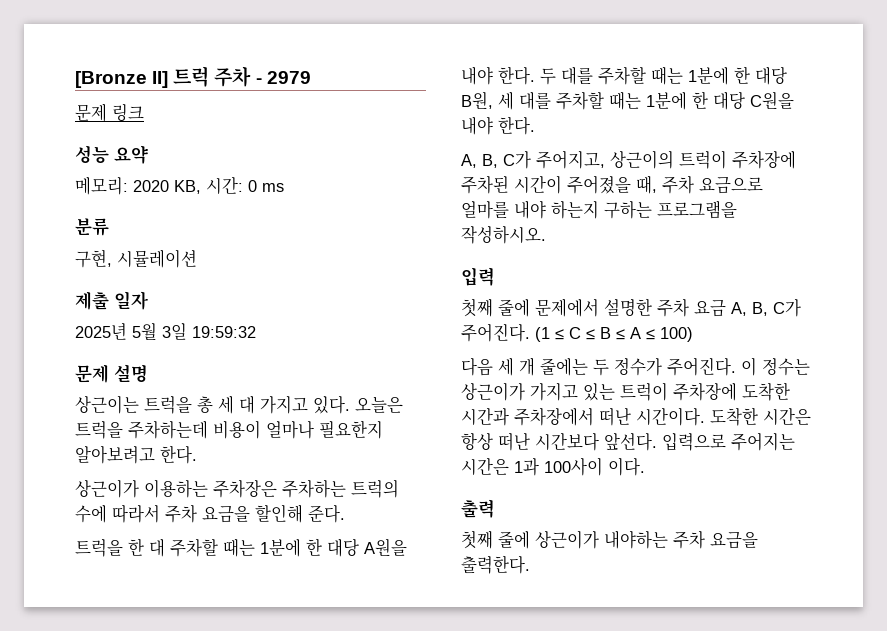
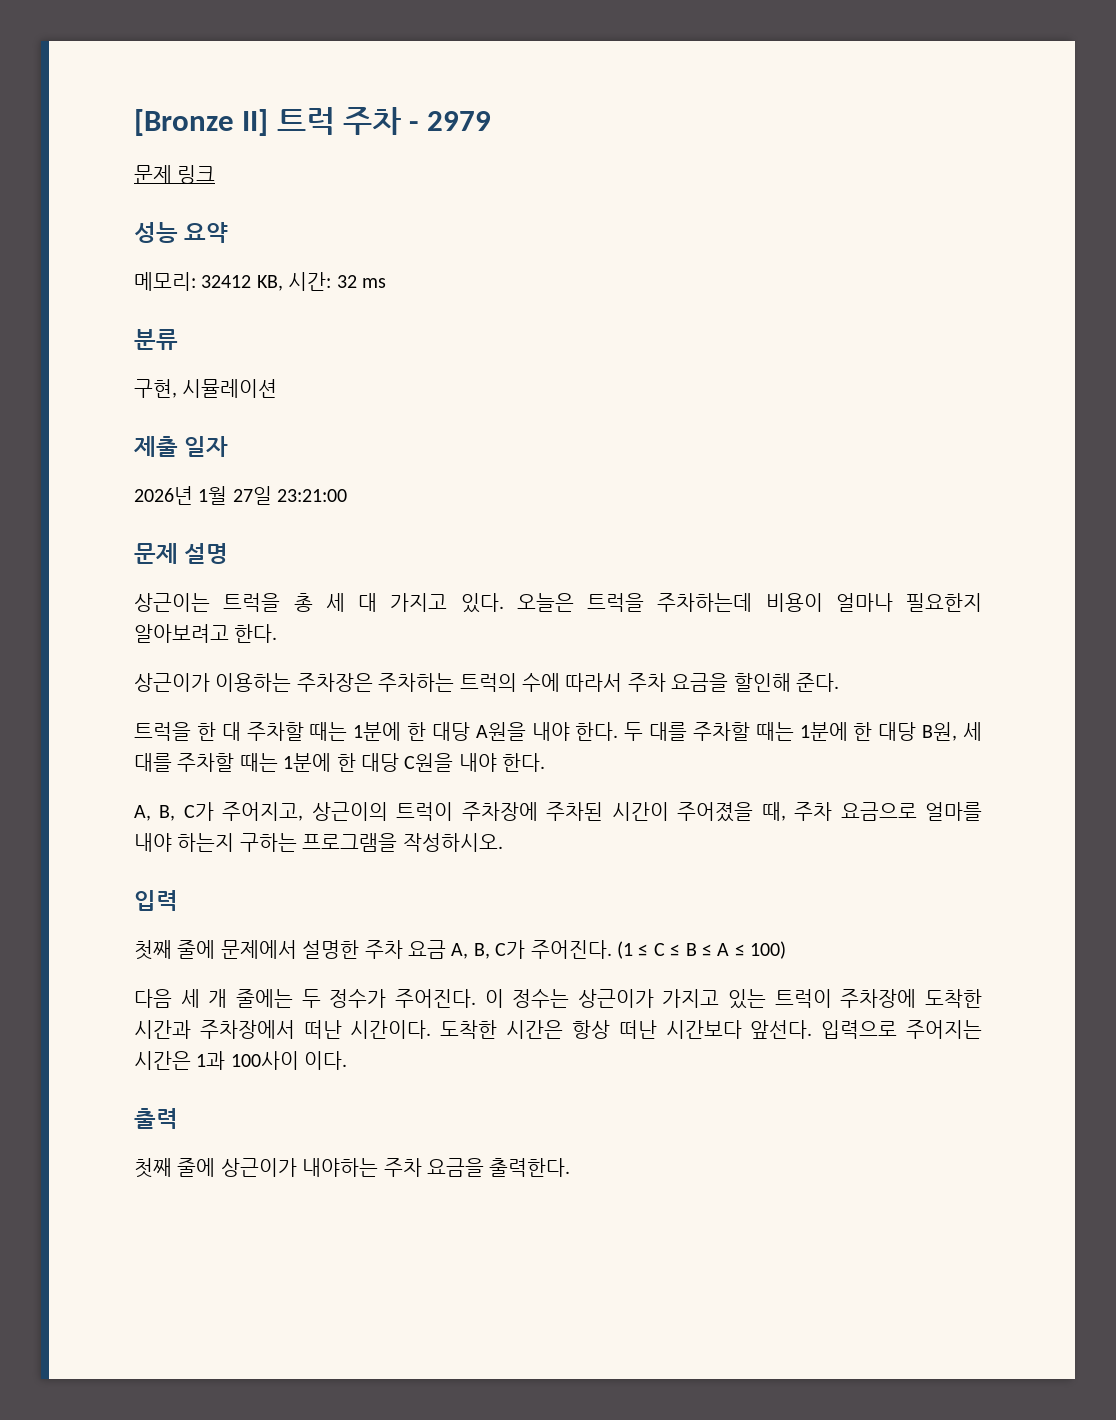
- 메모리: 2020 KB, 시간: 0 ms
+ 메모리: 32412 KB, 시간: 32 ms
- 2025년 5월 3일 19:59:32
+ 2026년 1월 27일 23:21:00

